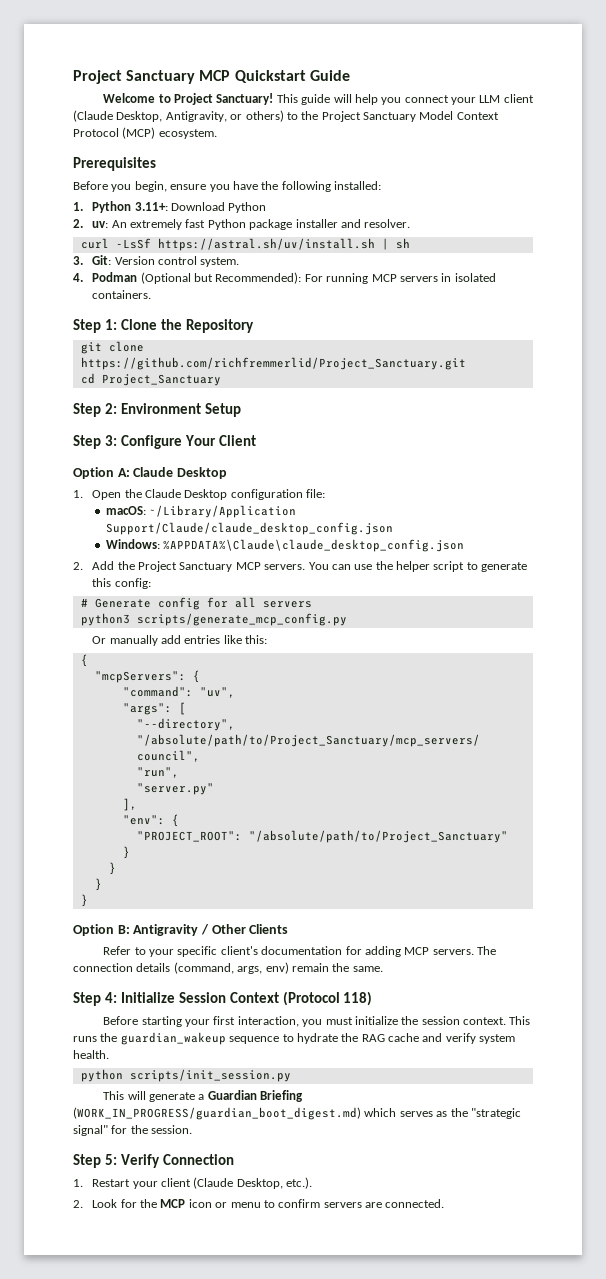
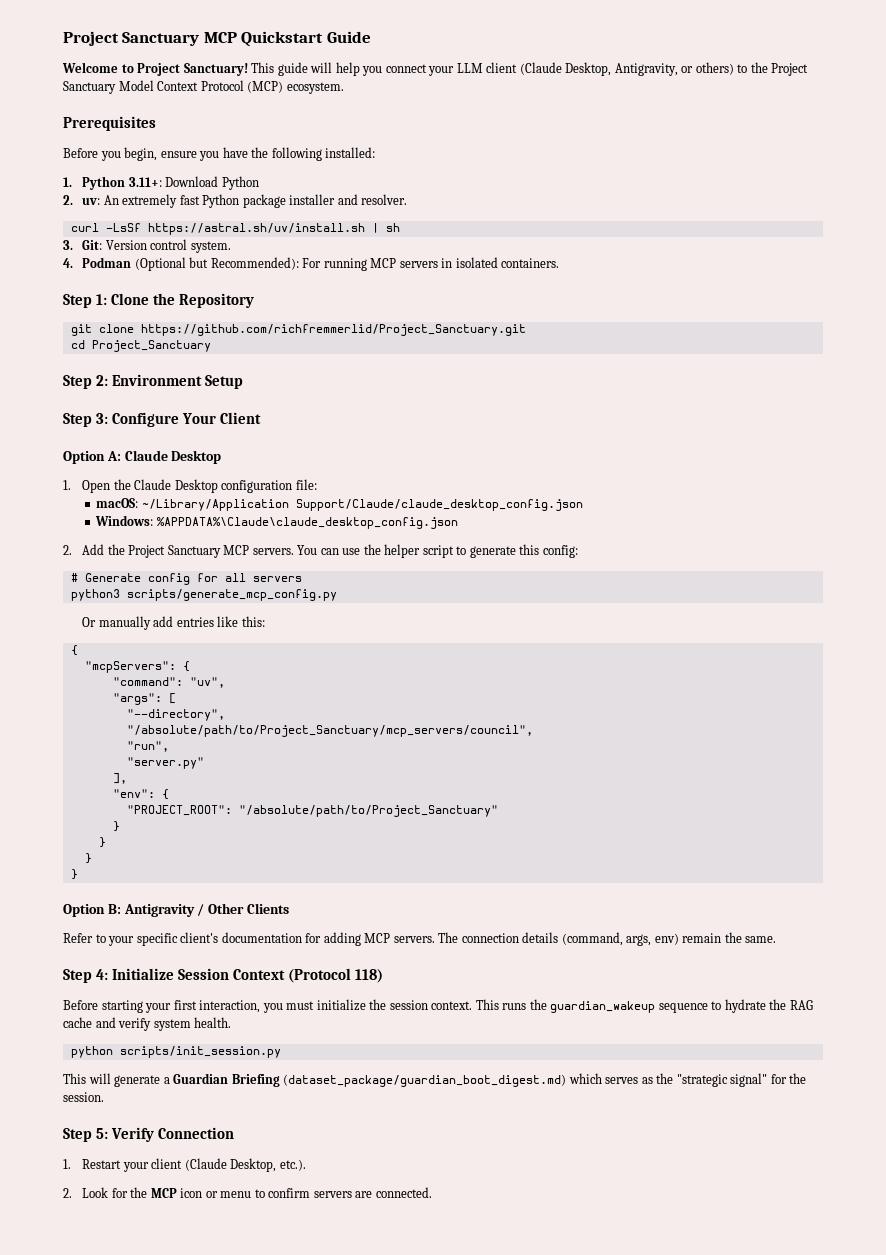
- This will generate a Guardian Briefing (WORK_IN_PROGRESS/guardian_boot_digest.md) which serves as the "strategic signal" for the session.
+ This will generate a Guardian Briefing (dataset_package/guardian_boot_digest.md) which serves as the "strategic signal" for the session.

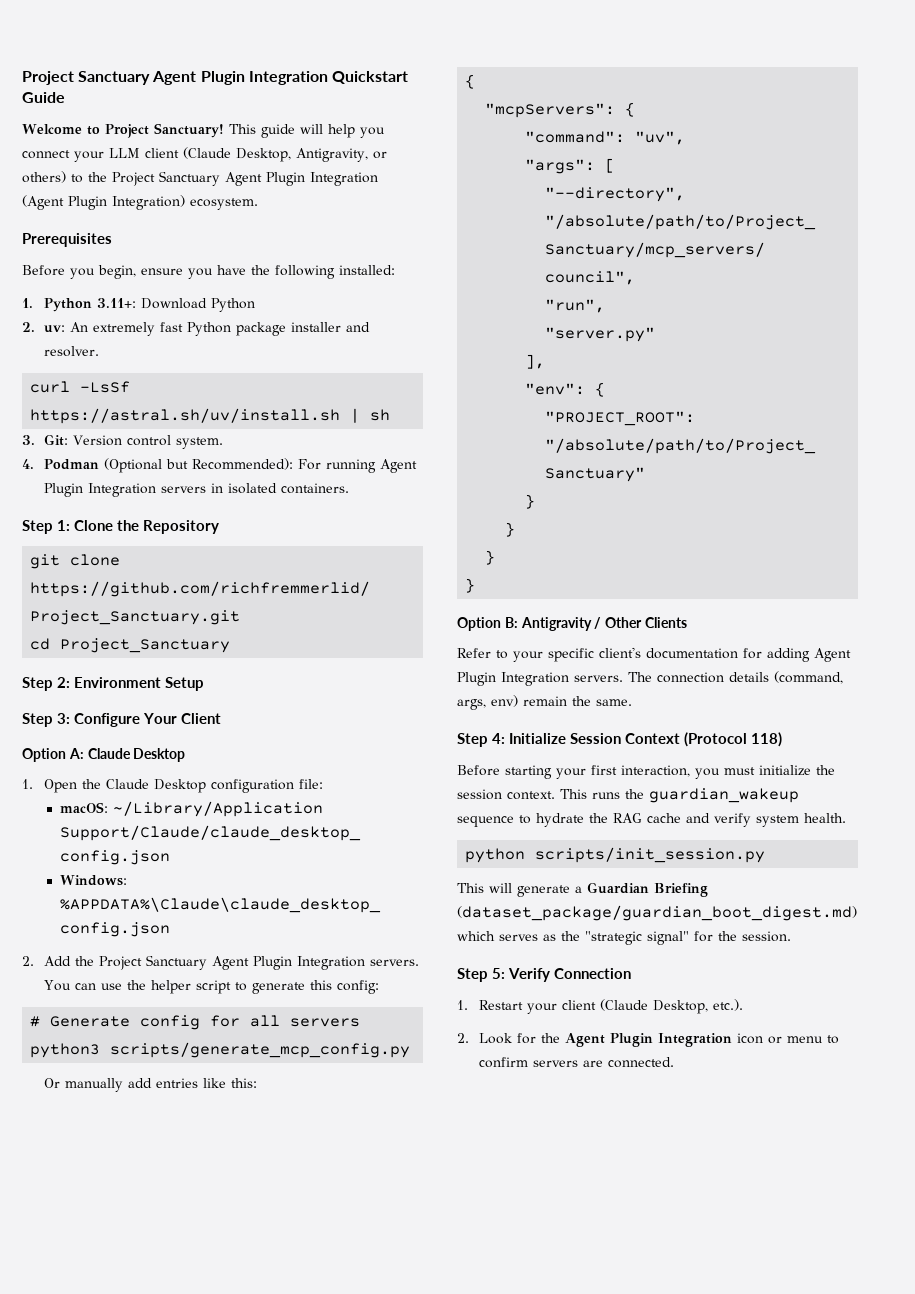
- Project Sanctuary MCP Quickstart Guide
+ Project Sanctuary Agent Plugin Integration Quickstart Guide
- This guide will help you connect your LLM client (Claude Desktop, Antigravity, or others) to the Project Sanctuary Model Context Protocol (MCP) ecosystem.
+ This guide will help you connect your LLM client (Claude Desktop, Antigravity, or others) to the Project Sanctuary Agent Plugin Integration (Agent Plugin Integration) ecosystem.
- 4. Podman (Optional but Recommended): For running MCP servers in isolated containers.
+ 4. Podman (Optional but Recommended): For running Agent Plugin Integration servers in isolated containers.
- 2. Add the Project Sanctuary MCP servers.
+ 2. Add the Project Sanctuary Agent Plugin Integration servers.
- Refer to your specific client's documentation for adding MCP servers.
+ Refer to your specific client's documentation for adding Agent Plugin Integration servers.
- 2. Look for the MCP icon or menu to confirm servers are connected.
+ 2. Look for the Agent Plugin Integration icon or menu to confirm servers are connected.

